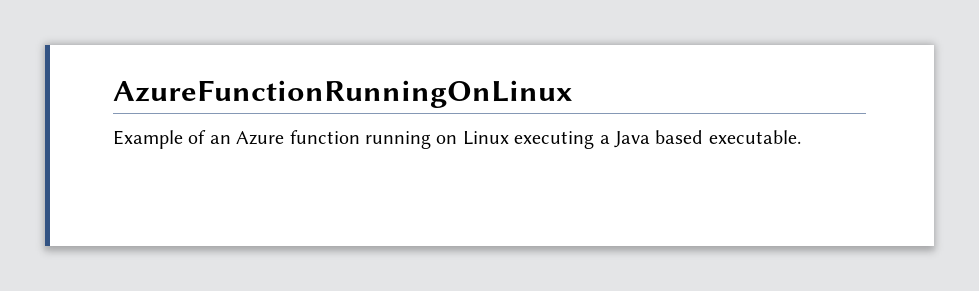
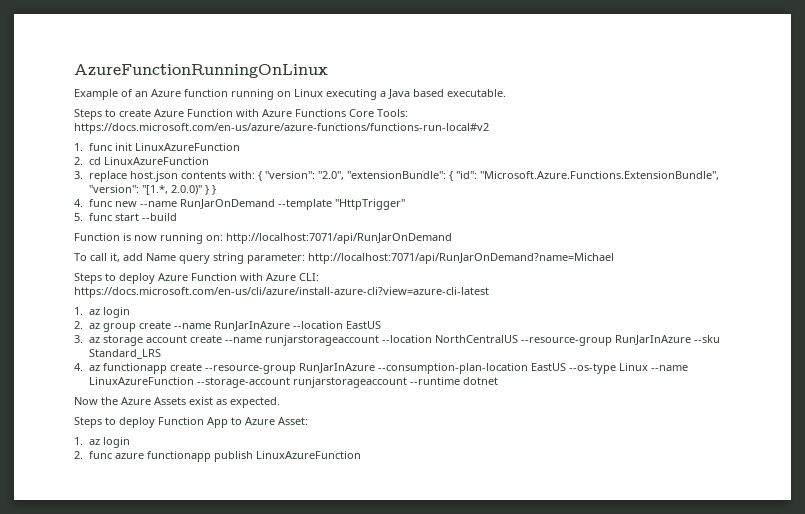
+ Steps to create Azure Function with Azure Functions Core Tools: https://docs.microsoft.com/en-us/azure/azure-functions/functions-run-local#v2
+ 1. func init LinuxAzureFunction
+ 2. cd LinuxAzureFunction
+ 3. replace host.json contents with: { "version": "2.0", "extensionBundle": { "id": "Microsoft.Azure.Functions.ExtensionBundle", "version": "[1.*, 2.0.0)" } }
+ 4. func new --name RunJarOnDemand --template "HttpTrigger"
+ 5. func start --build
+ Function is now running on: http://localhost:7071/api/RunJarOnDemand
+ To call it, add Name query string parameter: http://localhost:7071/api/RunJarOnDemand?name=Michael
+ Steps to deploy Azure Function with Azure CLI: https://docs.microsoft.com/en-us/cli/azure/install-azure-cli?view=azure-cli-latest
+ 1. az login
+ 2. az group create --name RunJarInAzure --location EastUS
+ 3. az storage account create --name runjarstorageaccount --location NorthCentralUS --resource-group RunJarInAzure --sku Standard_LRS
+ 4. az functionapp create --resource-group RunJarInAzure --consumption-plan-location EastUS --os-type Linux --name LinuxAzureFunction --storage-account runjarstorageaccount --runtime dotnet
+ Now the Azure Assets exist as expected.
+ Steps to deploy Function App to Azure Asset:
+ 1. az login
+ 2. func azure functionapp publish LinuxAzureFunction

